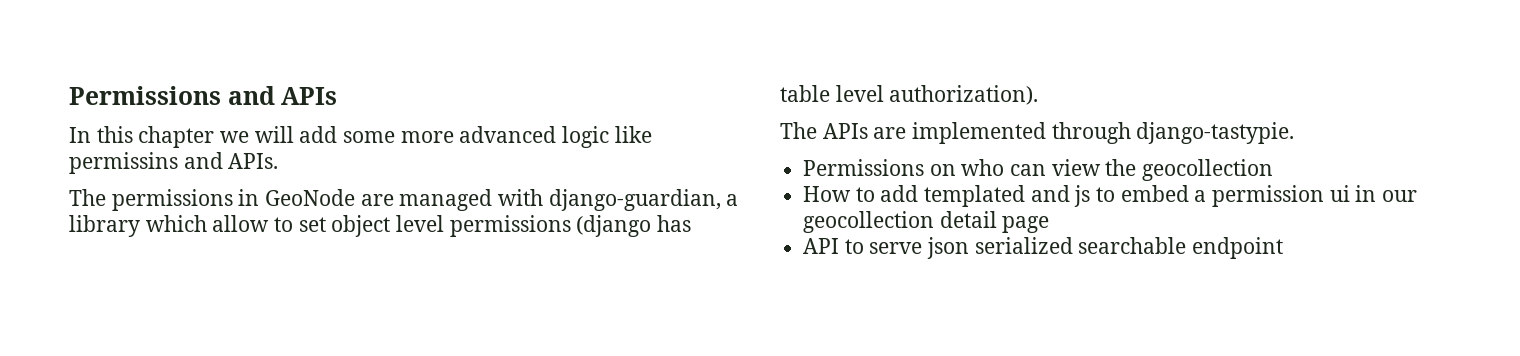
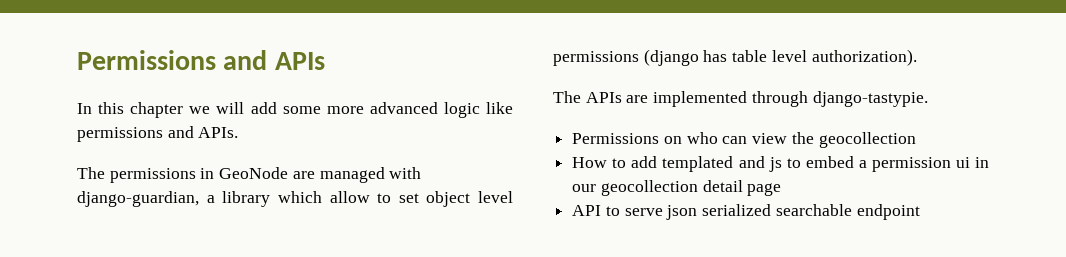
- In this chapter we will add some more advanced logic like permissins and APIs.
+ In this chapter we will add some more advanced logic like permissions and APIs.

